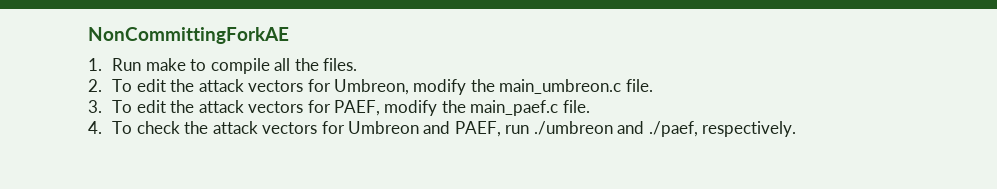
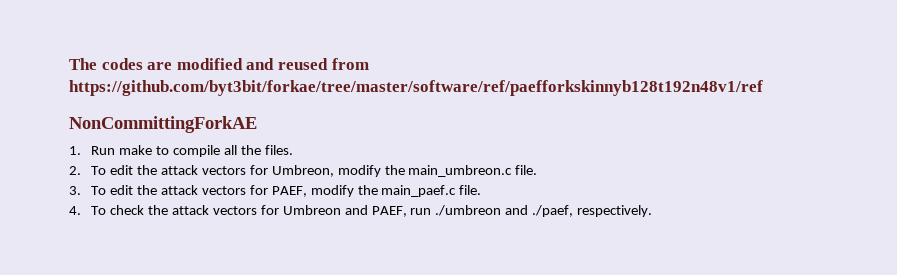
+ The codes are modified and reused from https://github.com/byt3bit/forkae/tree/master/software/ref/paefforkskinnyb128t192n48v1/ref

